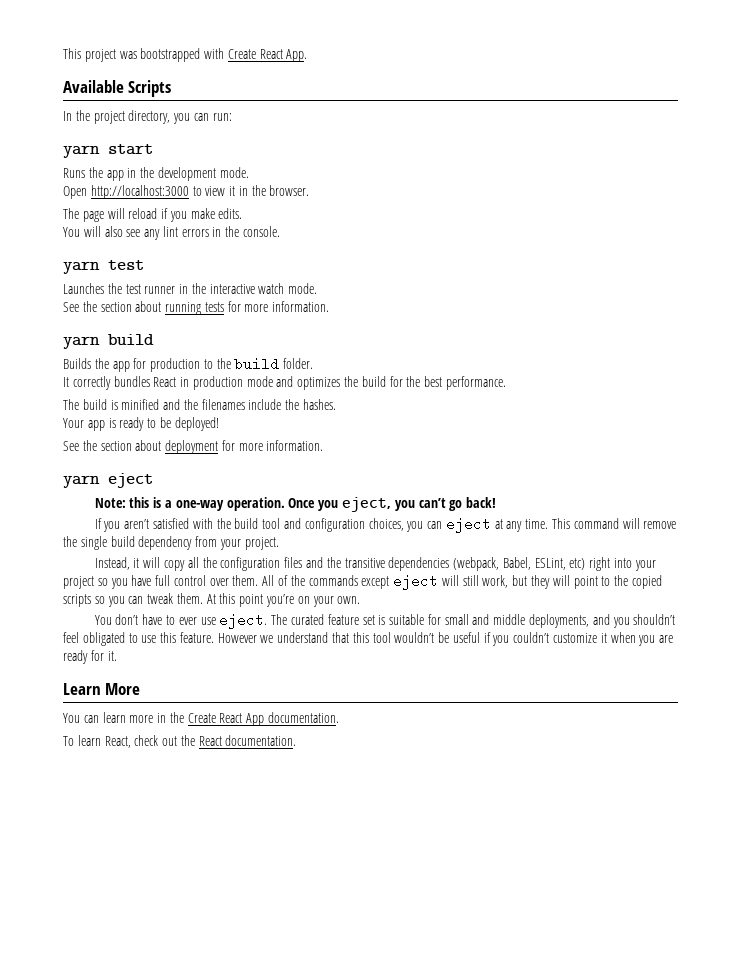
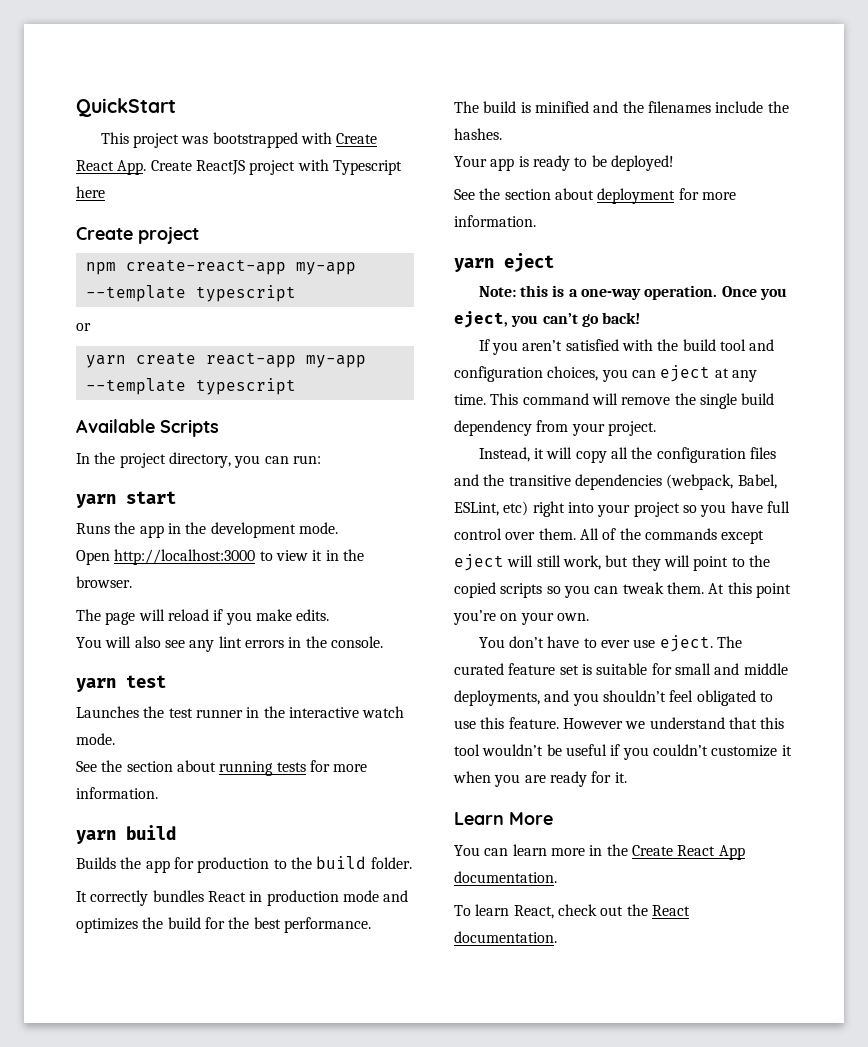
+ QuickStart
- This project was bootstrapped with Create React App.
+ This project was bootstrapped with Create React App. Create ReactJS project with Typescript here
+ Create project
+ npm create-react-app my-app --template typescript
+ or
+ yarn create react-app my-app --template typescript

